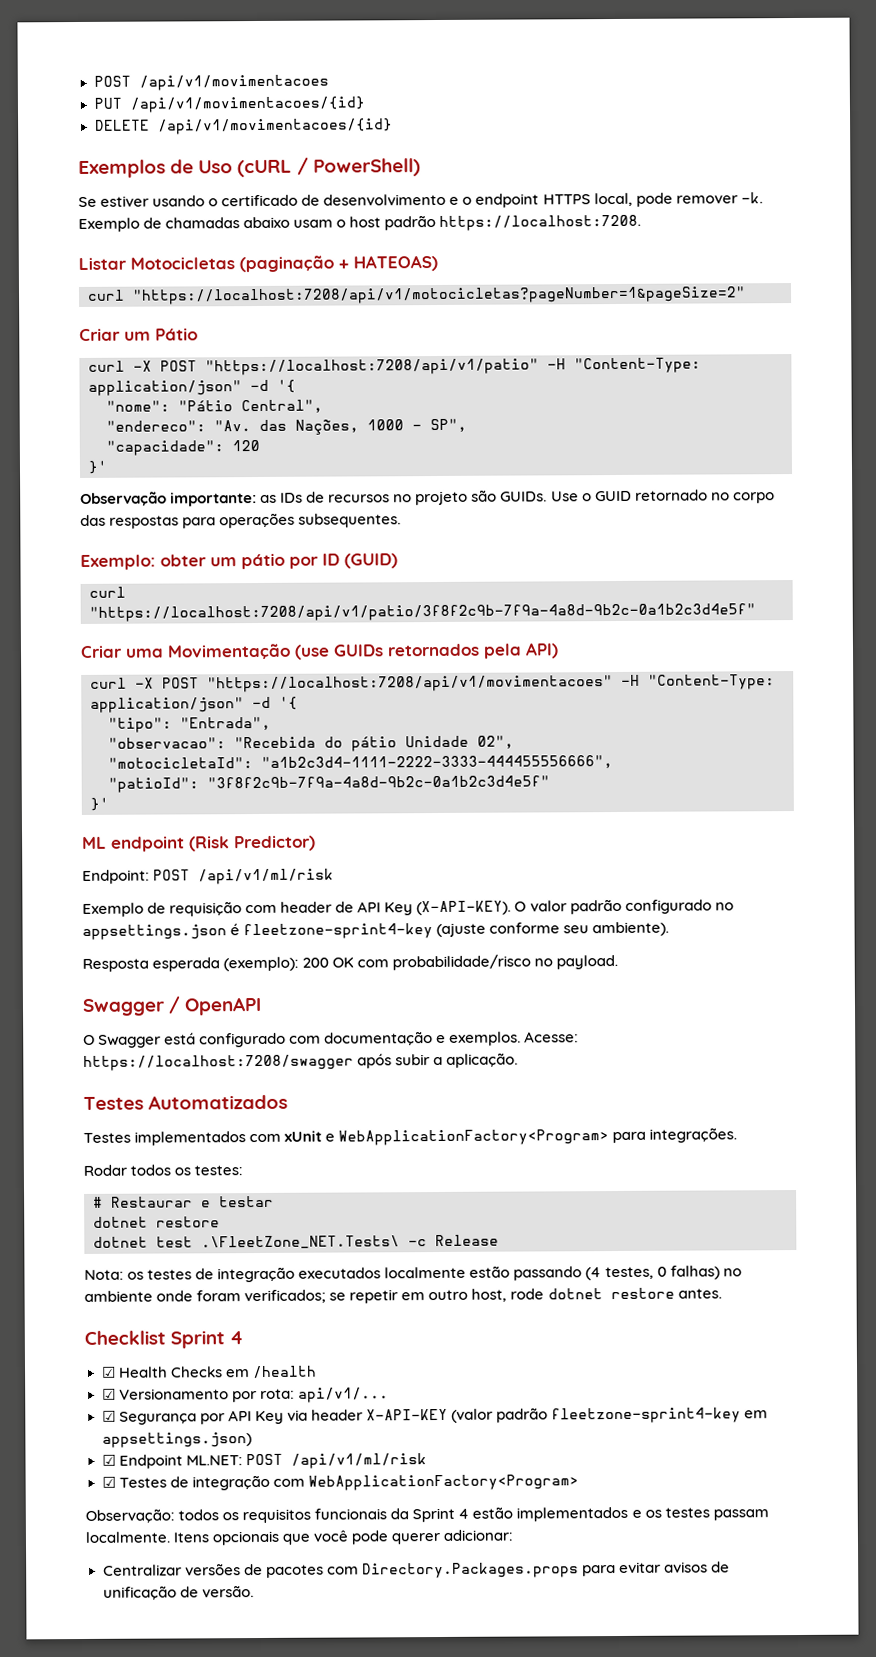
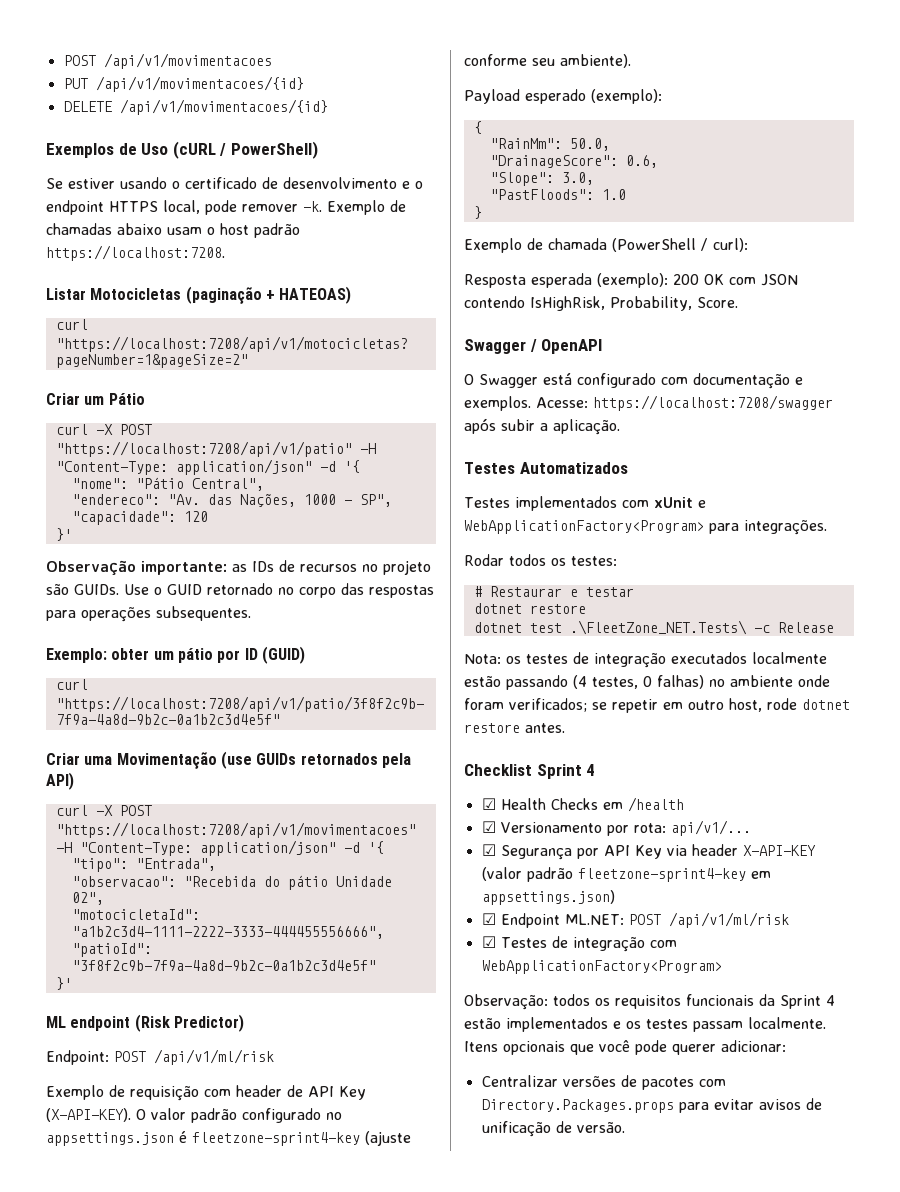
+ Payload esperado (exemplo):
+ {
+ "RainMm": 50.0,
+ "DrainageScore": 0.6,
+ "Slope": 3.0,
+ "PastFloods": 1.0
+ }
+ Exemplo de chamada (PowerShell / curl):
- Resposta esperada (exemplo): 200 OK com probabilidade/risco no payload.
+ Resposta esperada (exemplo): 200 OK com JSON contendo IsHighRisk, Probability, Score.

